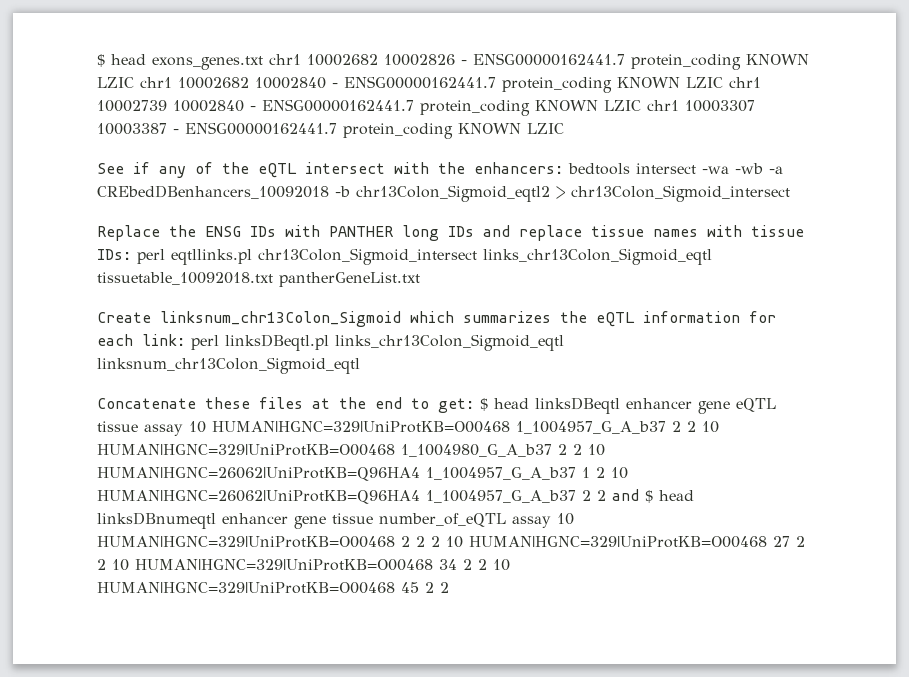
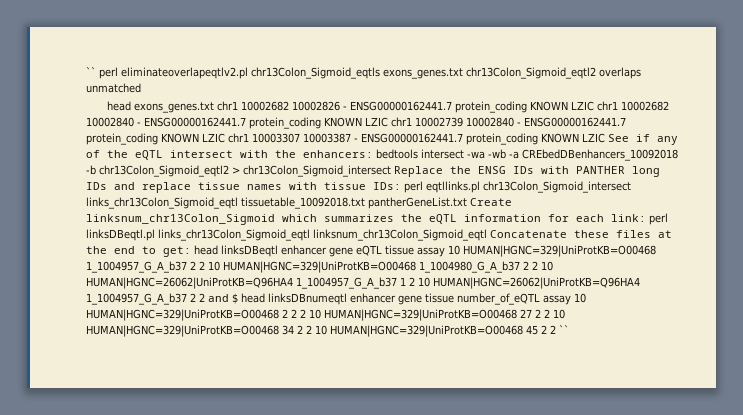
- $ head exons_genes.txt chr1 10002682 10002826 - ENSG00000162441.7 protein_coding KNOWN LZIC chr1 10002682 10002840 - ENSG00000162441.7 protein_coding KNOWN LZIC chr1 10002739 10002840 - ENSG00000162441.7 protein_coding KNOWN LZIC chr1 10003307 10003387 - ENSG00000162441.7 protein_coding KNOWN LZIC
- See if any of the eQTL intersect with the enhancers:
+ `` perl eliminateoverlapeqtlv2.pl chr13Colon_Sigmoid_eqtls exons_genes.txt chr13Colon_Sigmoid_eqtl2 overlaps unmatched
+ head exons_genes.txt chr1 10002682 10002826 - ENSG00000162441.7 protein_coding KNOWN LZIC chr1 10002682 10002840 - ENSG00000162441.7 protein_coding KNOWN LZIC chr1 10002739 10002840 - ENSG00000162441.7 protein_coding KNOWN LZIC chr1 10003307 10003387 - ENSG00000162441.7 protein_coding KNOWN LZIC See if any of the eQTL intersect with the enhancers:
- bedtools intersect -wa -wb -a CREbedDBenhancers_10092018 -b chr13Colon_Sigmoid_eqtl2 > chr13Colon_Sigmoid_intersect
- Replace the ENSG IDs with PANTHER long IDs and replace tissue names with tissue IDs:
+ bedtools intersect -wa -wb -a CREbedDBenhancers_10092018 -b chr13Colon_Sigmoid_eqtl2 > chr13Colon_Sigmoid_intersect Replace the ENSG IDs with PANTHER long IDs and replace tissue names with tissue IDs:
- perl eqtllinks.pl chr13Colon_Sigmoid_intersect links_chr13Colon_Sigmoid_eqtl tissuetable_10092018.txt pantherGeneList.txt
- Create linksnum_chr13Colon_Sigmoid which summarizes the eQTL information for each link:
+ perl eqtllinks.pl chr13Colon_Sigmoid_intersect links_chr13Colon_Sigmoid_eqtl tissuetable_10092018.txt pantherGeneList.txt Create linksnum_chr13Colon_Sigmoid which summarizes the eQTL information for each link:
- perl linksDBeqtl.pl links_chr13Colon_Sigmoid_eqtl linksnum_chr13Colon_Sigmoid_eqtl
- Concatenate these files at the end to get:
+ perl linksDBeqtl.pl links_chr13Colon_Sigmoid_eqtl linksnum_chr13Colon_Sigmoid_eqtl Concatenate these files at the end to get:
- $ head linksDBeqtl enhancer gene eQTL tissue assay 10 HUMAN|HGNC=329|UniProtKB=O00468 1_1004957_G_A_b37 2 2 10 HUMAN|HGNC=329|UniProtKB=O00468 1_1004980_G_A_b37 2 2 10 HUMAN|HGNC=26062|UniProtKB=Q96HA4 1_1004957_G_A_b37 1 2 10 HUMAN|HGNC=26062|UniProtKB=Q96HA4 1_1004957_G_A_b37 2 2 and $ head linksDBnumeqtl enhancer gene tissue number_of_eQTL assay 10 HUMAN|HGNC=329|UniProtKB=O00468 2 2 2 10 HUMAN|HGNC=329|UniProtKB=O00468 27 2 2 10 HUMAN|HGNC=329|UniProtKB=O00468 34 2 2 10 HUMAN|HGNC=329|UniProtKB=O00468 45 2 2
+ head linksDBeqtl enhancer gene eQTL tissue assay 10 HUMAN|HGNC=329|UniProtKB=O00468 1_1004957_G_A_b37 2 2 10 HUMAN|HGNC=329|UniProtKB=O00468 1_1004980_G_A_b37 2 2 10 HUMAN|HGNC=26062|UniProtKB=Q96HA4 1_1004957_G_A_b37 1 2 10 HUMAN|HGNC=26062|UniProtKB=Q96HA4 1_1004957_G_A_b37 2 2 and $ head linksDBnumeqtl enhancer gene tissue number_of_eQTL assay 10 HUMAN|HGNC=329|UniProtKB=O00468 2 2 2 10 HUMAN|HGNC=329|UniProtKB=O00468 27 2 2 10 HUMAN|HGNC=329|UniProtKB=O00468 34 2 2 10 HUMAN|HGNC=329|UniProtKB=O00468 45 2 2 ``

